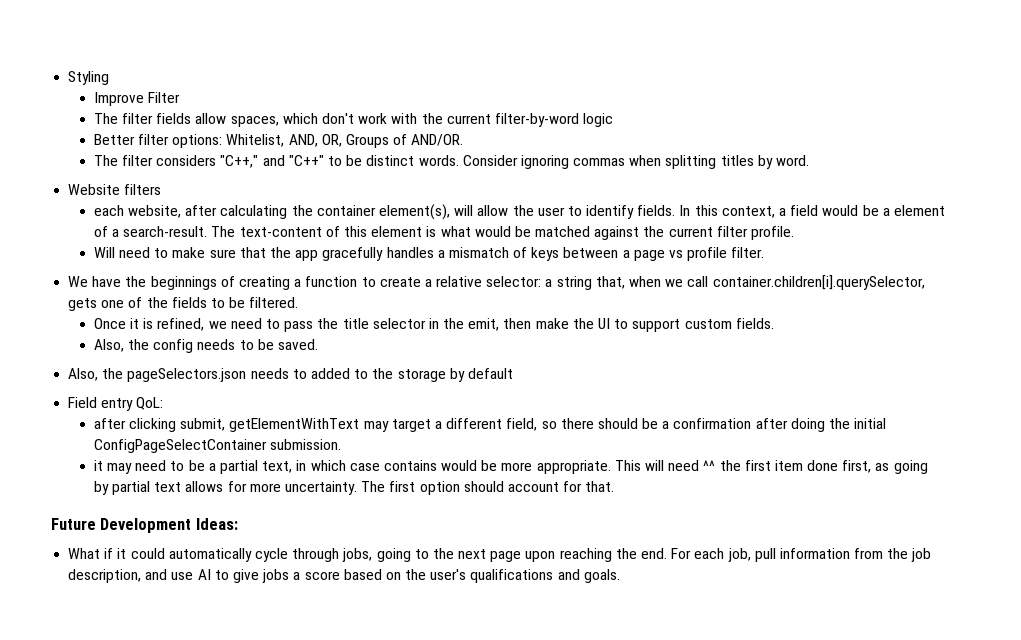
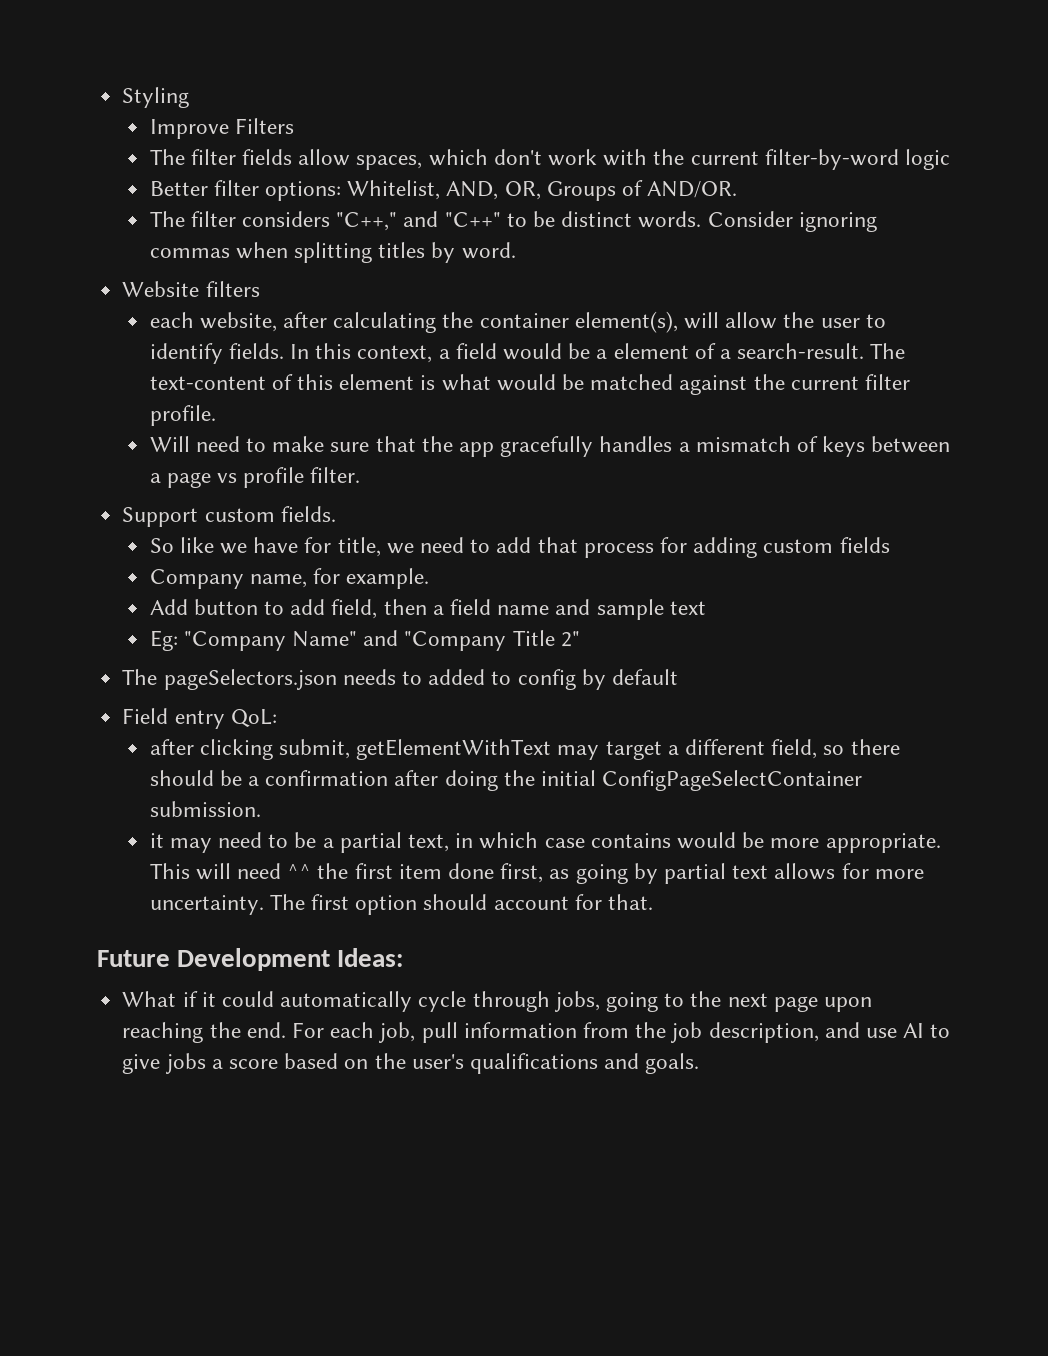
- Improve Filter
+ Improve Filters
- We have the beginnings of creating a function to create a relative selector: a string that, when we call container.children[i].querySelector, gets one of the fields to be filtered.
- Once it is refined, we need to pass the title selector in the emit, then make the UI to support custom fields.
- Also, the config needs to be saved.
- Also, the pageSelectors.json needs to added to the storage by default
+ Support custom fields.
+ So like we have for title, we need to add that process for adding custom fields
+ Company name, for example.
+ Add button to add field, then a field name and sample text
+ Eg: "Company Name" and "Company Title 2"
+ The pageSelectors.json needs to added to config by default

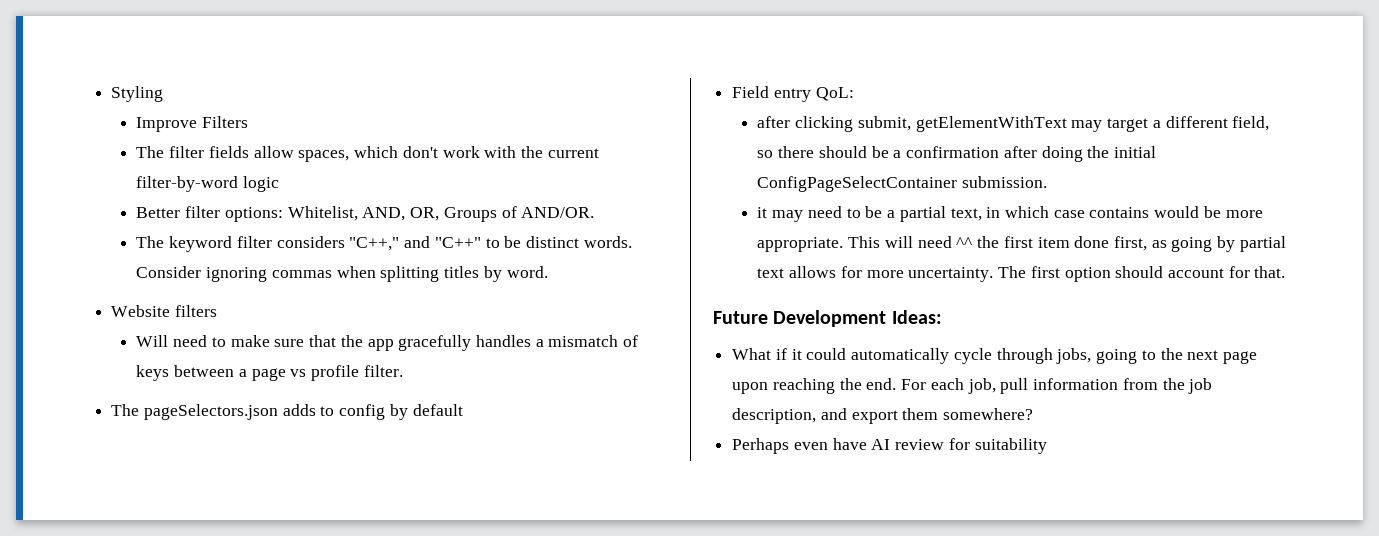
- The filter considers "C++," and "C++" to be distinct words.
+ The keyword filter considers "C++," and "C++" to be distinct words.
- each website, after calculating the container element(s), will allow the user to identify fields. In this context, a field would be a element of a search-result. The text-content of this element is what would be matched against the current filter profile.
- Support custom fields.
- So like we have for title, we need to add that process for adding custom fields
- Company name, for example.
- Add button to add field, then a field name and sample text
- Eg: "Company Name" and "Company Title 2"
- The pageSelectors.json needs to added to config by default
+ The pageSelectors.json adds to config by default
- For each job, pull information from the job description, and use AI to give jobs a score based on the user's qualifications and goals.
+ For each job, pull information from the job description, and export them somewhere?
+ Perhaps even have AI review for suitability

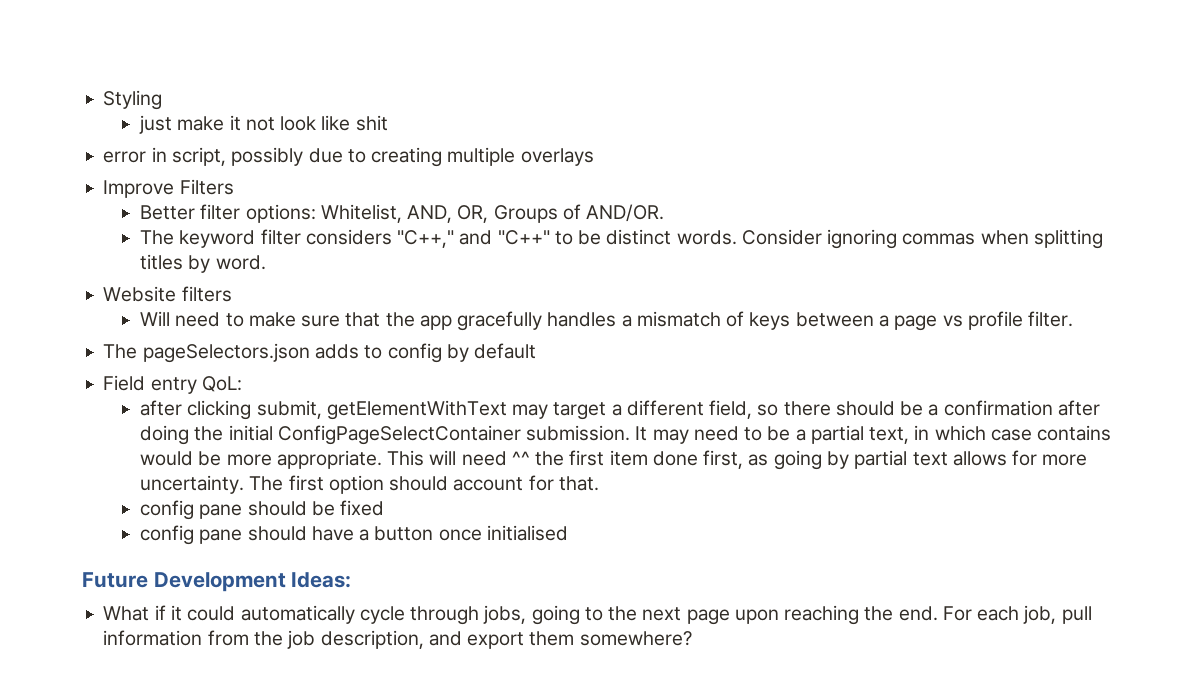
+ just make it not look like shit
+ error in script, possibly due to creating multiple overlays
  Improve Filters
- The filter fields allow spaces, which don't work with the current filter-by-word logic
- after clicking submit, getElementWithText may target a different field, so there should be a confirmation after doing the initial ConfigPageSelectContainer submission.
- it may need to be a partial text, in which case contains would be more appropriate.
+ after clicking submit, getElementWithText may target a different field, so there should be a confirmation after doing the initial ConfigPageSelectContainer submission. It may need to be a partial text, in which case contains would be more appropriate.
+ config pane should be fixed
+ config pane should have a button once initialised
- Perhaps even have AI review for suitability

